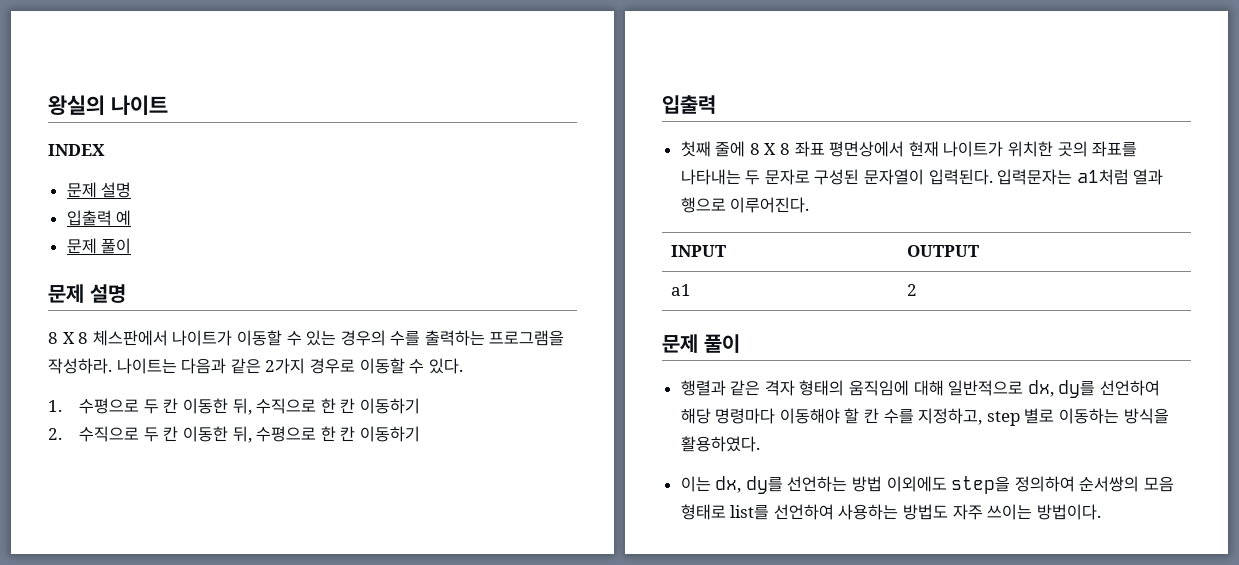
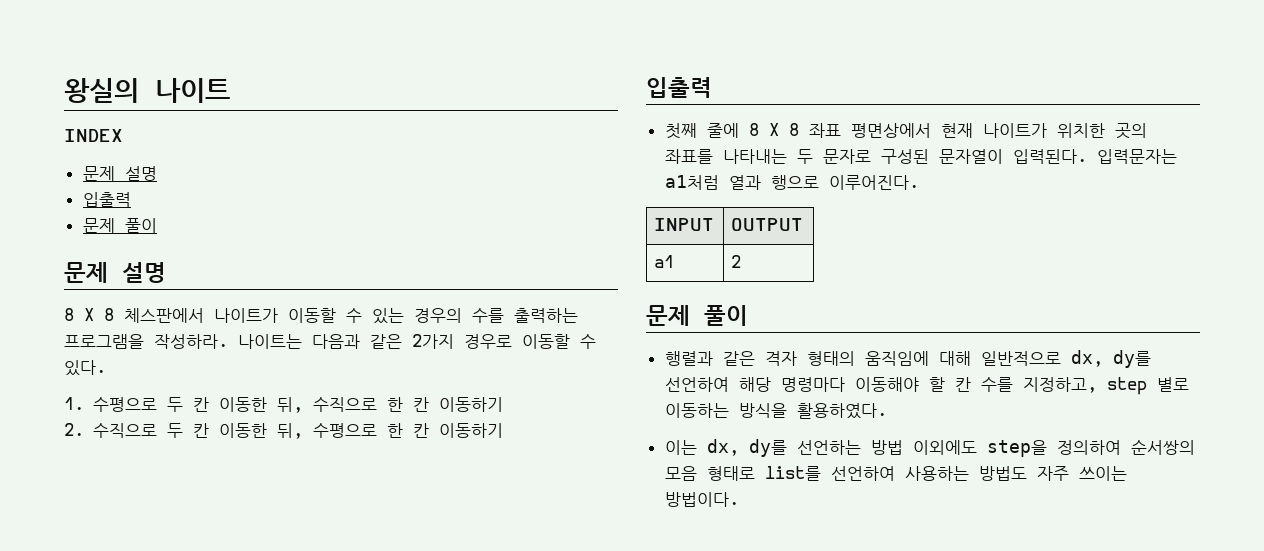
  INDEX
  문제 설명
- 입출력 예
+ 입출력

